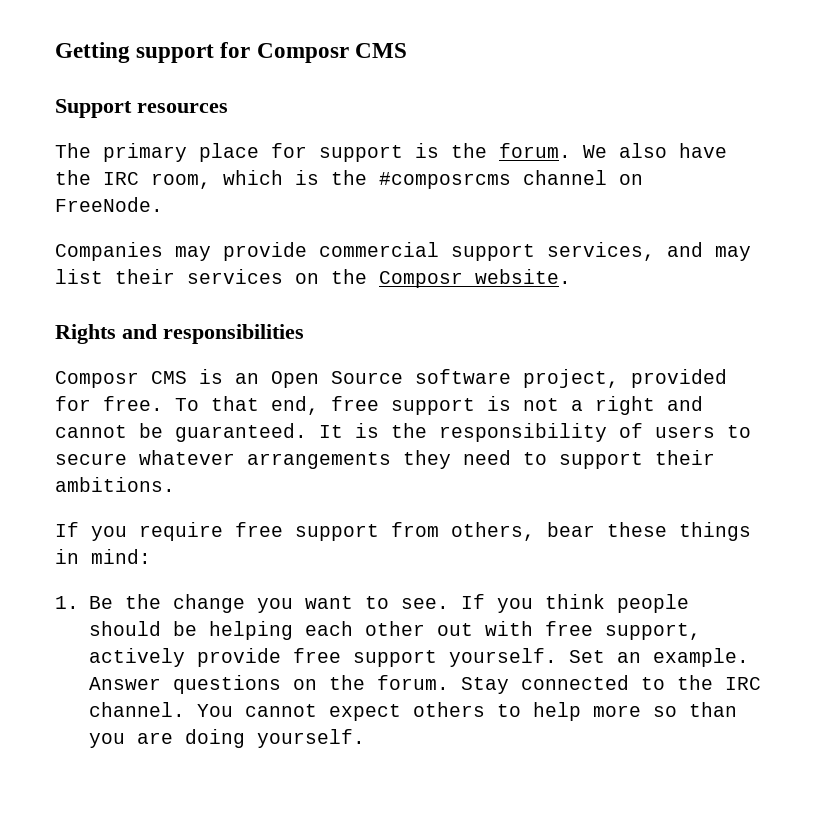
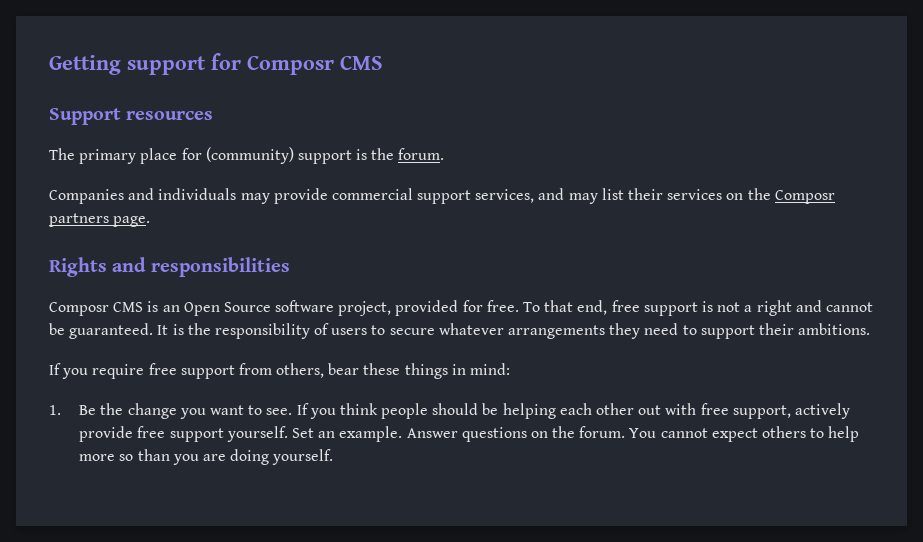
- The primary place for support is the forum. We also have the IRC room, which is the #composrcms channel on FreeNode.
+ The primary place for (community) support is the forum.
- Companies may provide commercial support services, and may list their services on the Composr website.
+ Companies and individuals may provide commercial support services, and may list their services on the Composr partners page.
- Stay connected to the IRC channel.

